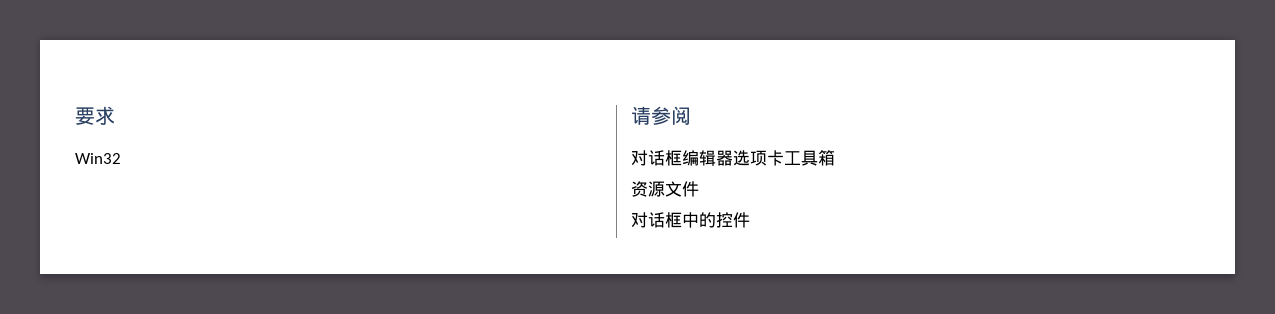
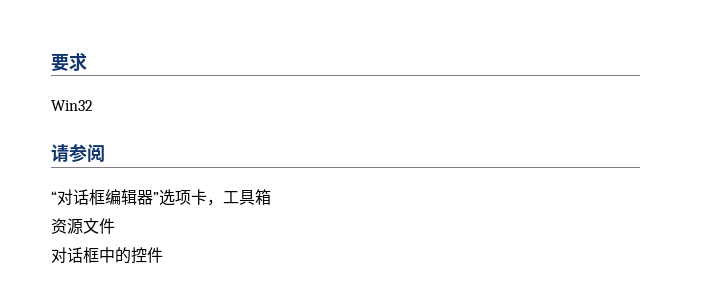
- 对话框编辑器选项卡工具箱
+ “对话框编辑器”选项卡，工具箱

